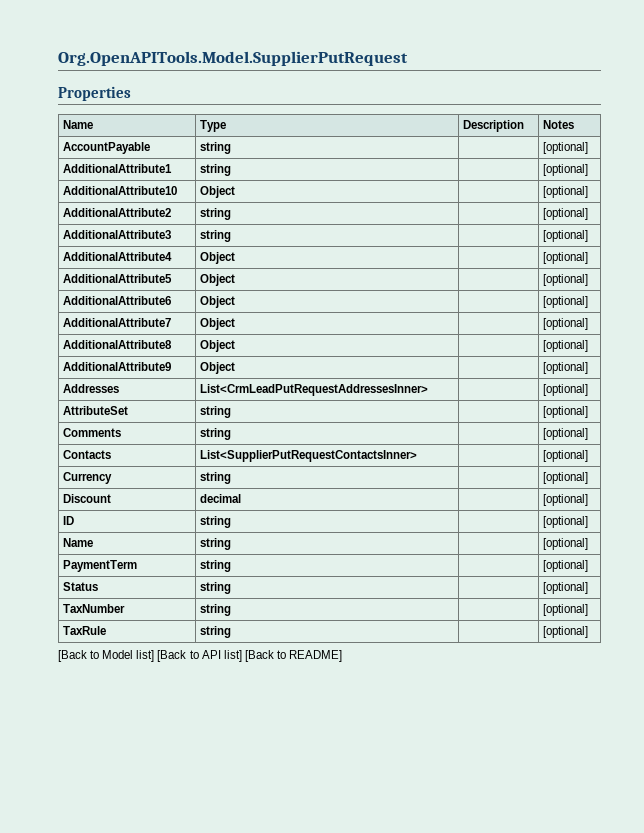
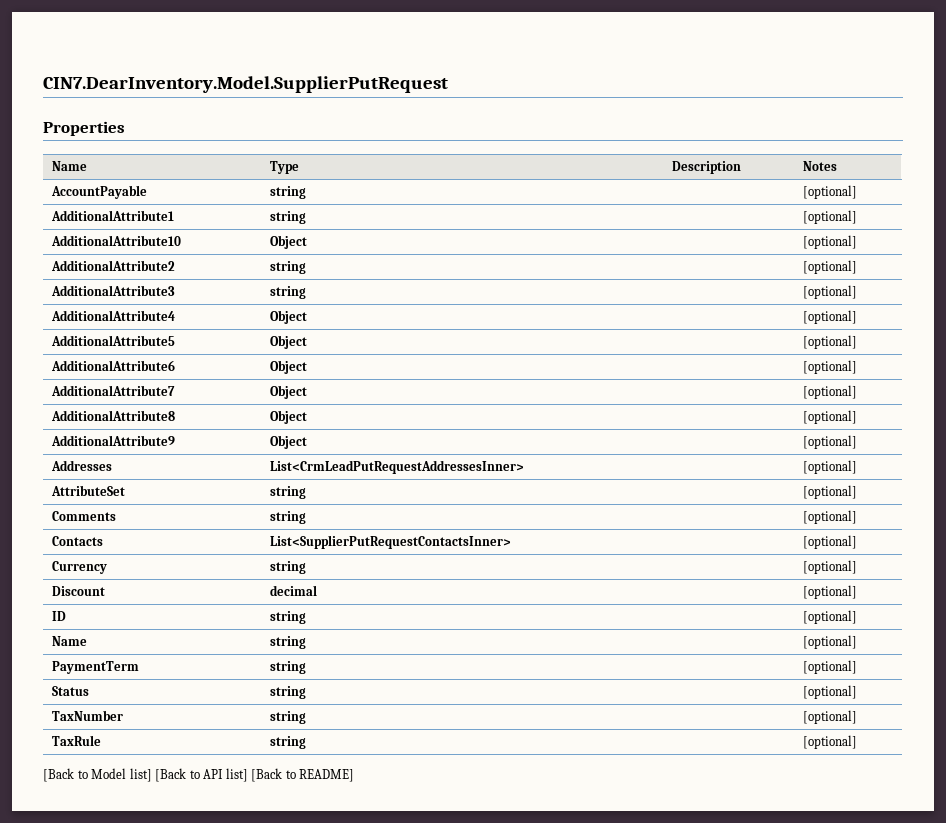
- Org.OpenAPITools.Model.SupplierPutRequest
+ CIN7.DearInventory.Model.SupplierPutRequest

